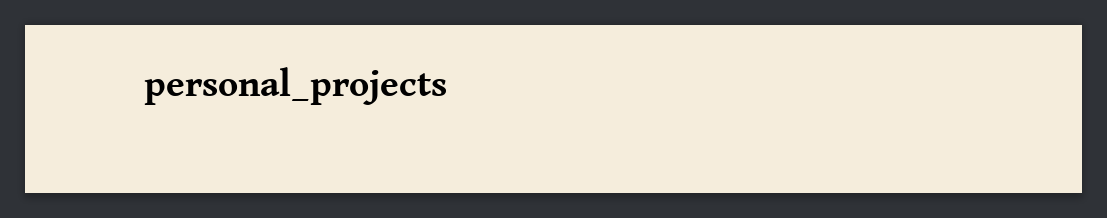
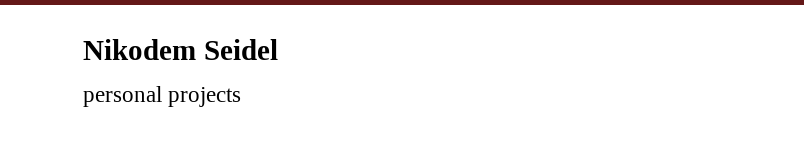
- personal_projects
+ Nikodem Seidel
+ personal projects

